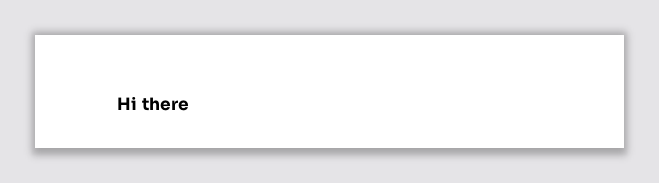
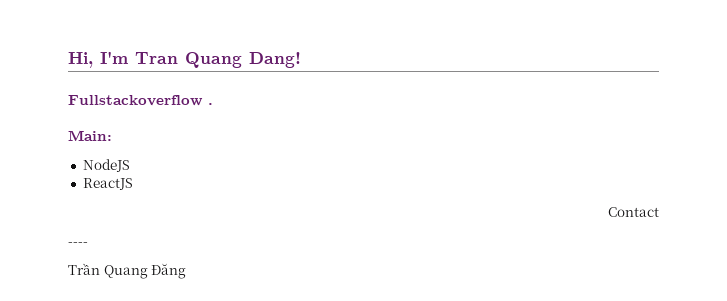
- Hi there
+ Hi, I'm Tran Quang Dang!
+ Fullstackoverflow .
+ Main:
+ NodeJS
+ ReactJS
+ Contact
+ ----
+ Trần Quang Đăng

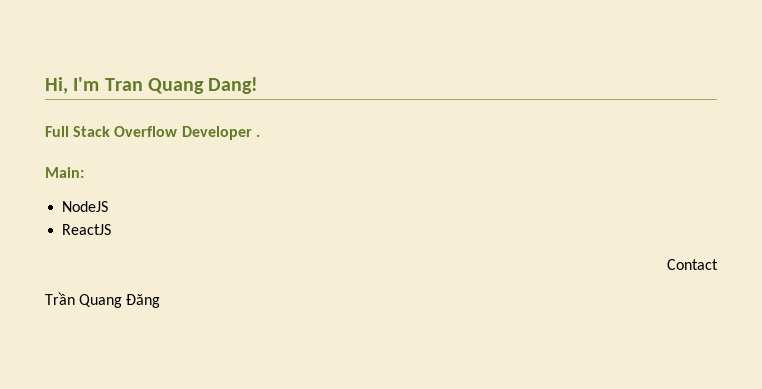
- Fullstackoverflow .
+ Full Stack Overflow Developer .
- ----

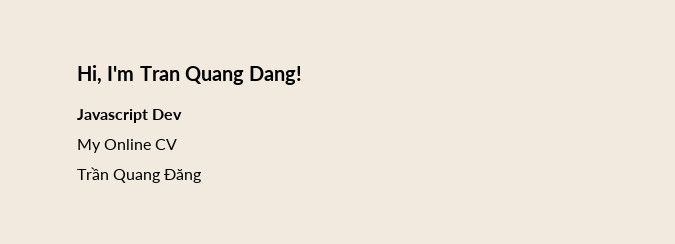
- Full Stack Overflow Developer .
- Main:
- NodeJS
- ReactJS
- Contact
+ Javascript Dev
+ My Online CV

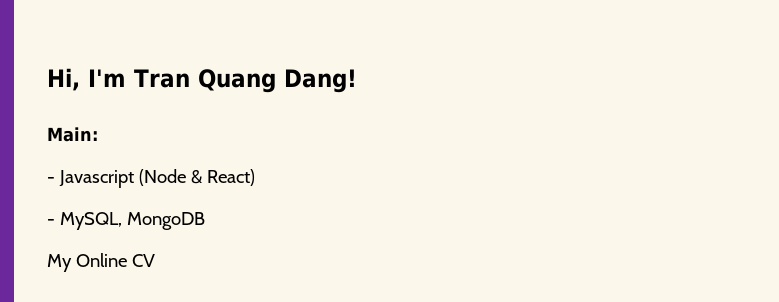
- Javascript Dev
+ Main:
+ - Javascript (Node & React)
+ - MySQL, MongoDB
- Trần Quang Đăng

